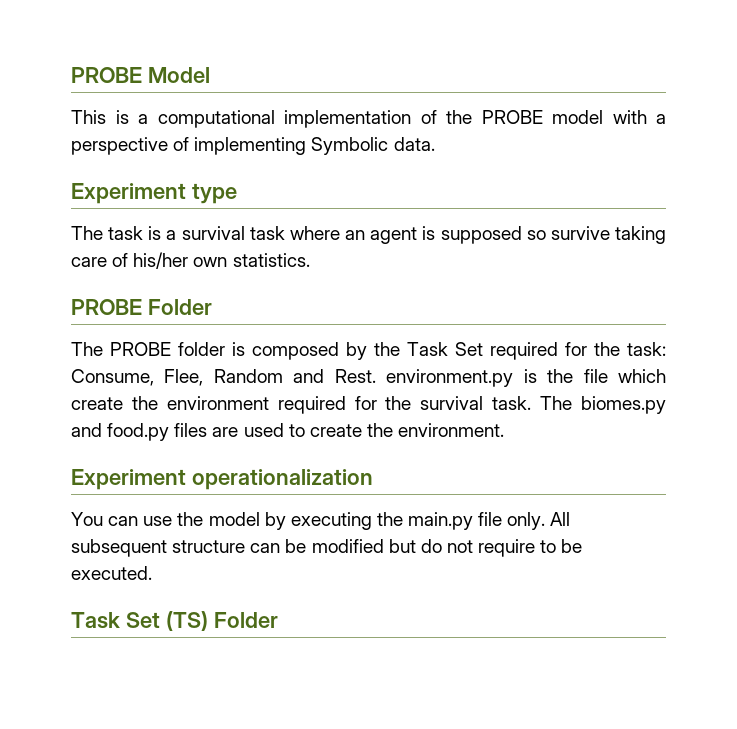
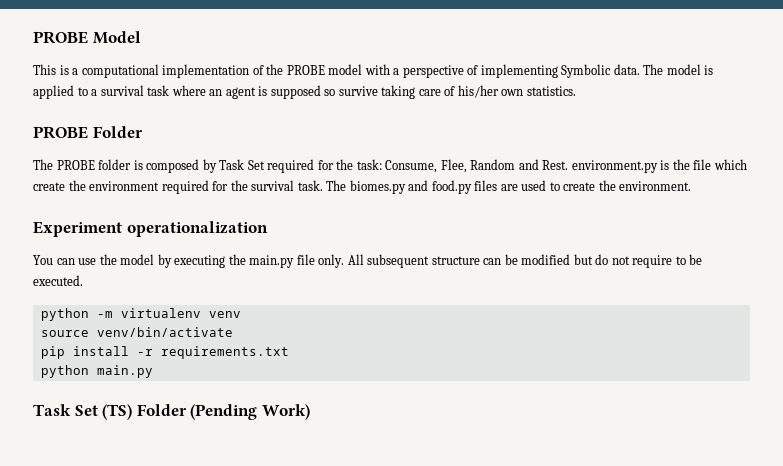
- This is a computational implementation of the PROBE model with a perspective of implementing Symbolic data.
- Experiment type
- The task is a survival task where an agent is supposed so survive taking care of his/her own statistics.
+ This is a computational implementation of the PROBE model with a perspective of implementing Symbolic data. The model is applied to a survival task where an agent is supposed so survive taking care of his/her own statistics.
- The PROBE folder is composed by the Task Set required for the task: Consume, Flee, Random and Rest. environment.py is the file which create the environment required for the survival task.
+ The PROBE folder is composed by Task Set required for the task: Consume, Flee, Random and Rest. environment.py is the file which create the environment required for the survival task.
+ python -m virtualenv venv
+ source venv/bin/activate
+ pip install -r requirements.txt
+ python main.py
- Task Set (TS) Folder
+ Task Set (TS) Folder (Pending Work)

